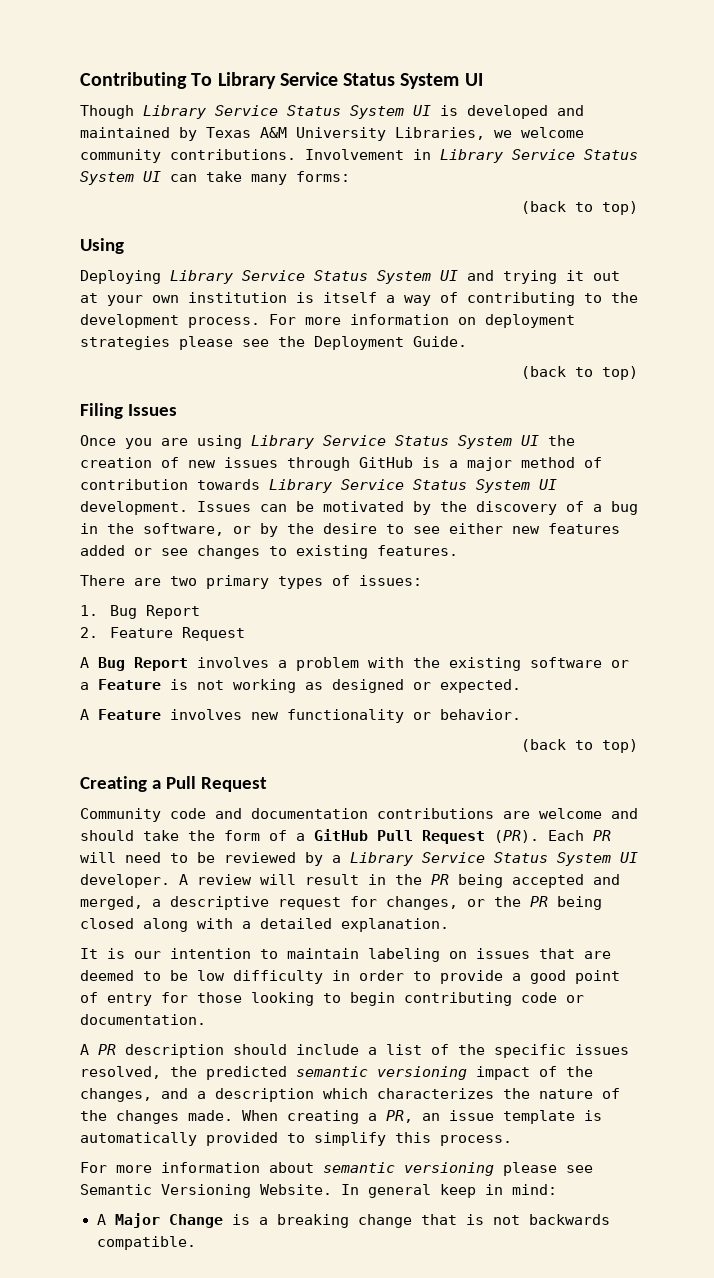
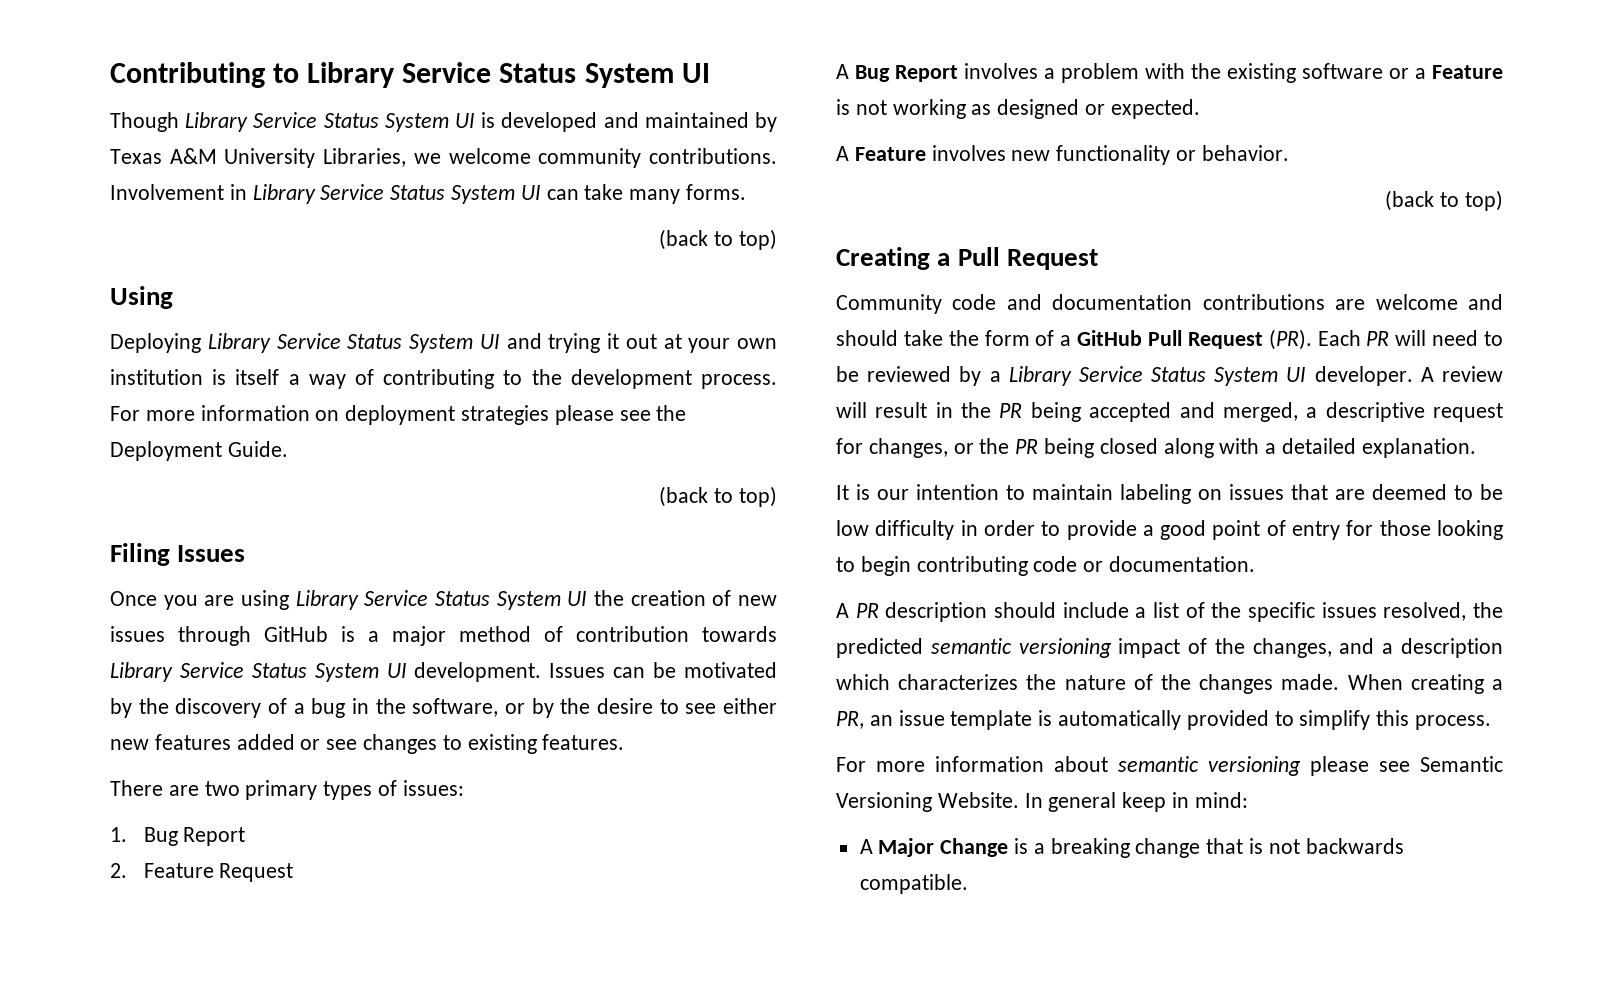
- Contributing To Library Service Status System UI
+ Contributing to Library Service Status System UI
- Involvement in Library Service Status System UI can take many forms:
+ Involvement in Library Service Status System UI can take many forms.

